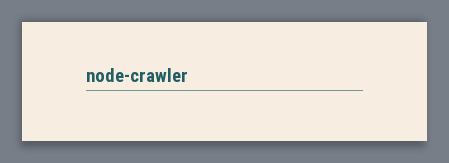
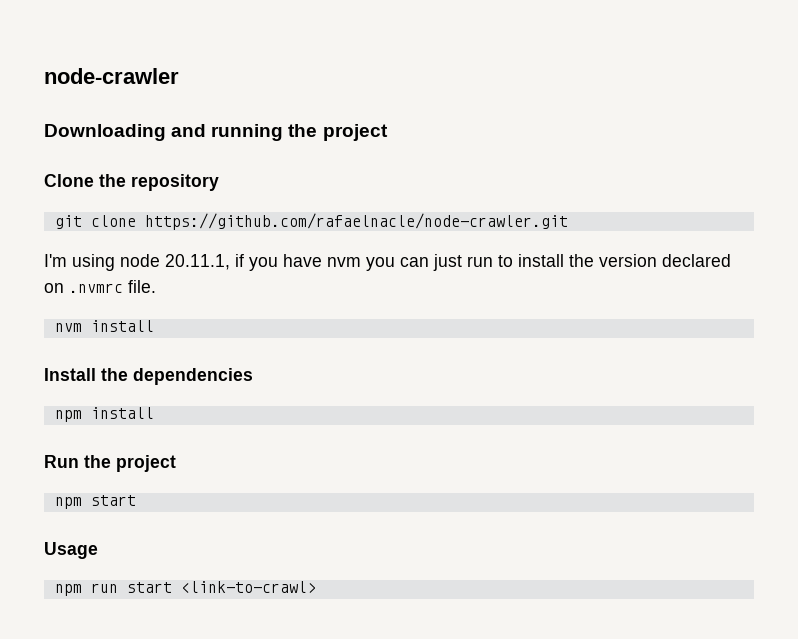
+ Downloading and running the project
+ Clone the repository
+ git clone https://github.com/rafaelnacle/node-crawler.git
+ I'm using node 20.11.1, if you have nvm you can just run to install the version declared on .nvmrc file.
+ nvm install
+ Install the dependencies
+ npm install
+ Run the project
+ npm start
+ Usage
+ npm run start <link-to-crawl>

